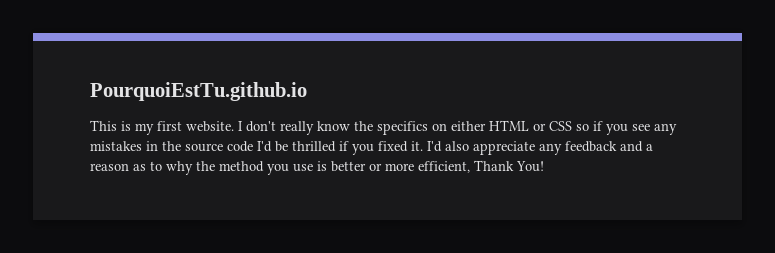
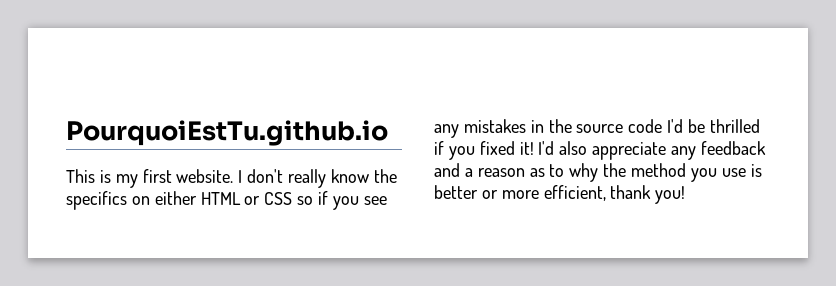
- I don't really know the specifics on either HTML or CSS so if you see any mistakes in the source code I'd be thrilled if you fixed it.
+ I don't really know the specifics on either HTML or CSS so if you see any mistakes in the source code I'd be thrilled if you fixed it!
- I'd also appreciate any feedback and a reason as to why the method you use is better or more efficient, Thank You!
+ I'd also appreciate any feedback and a reason as to why the method you use is better or more efficient, thank you!

